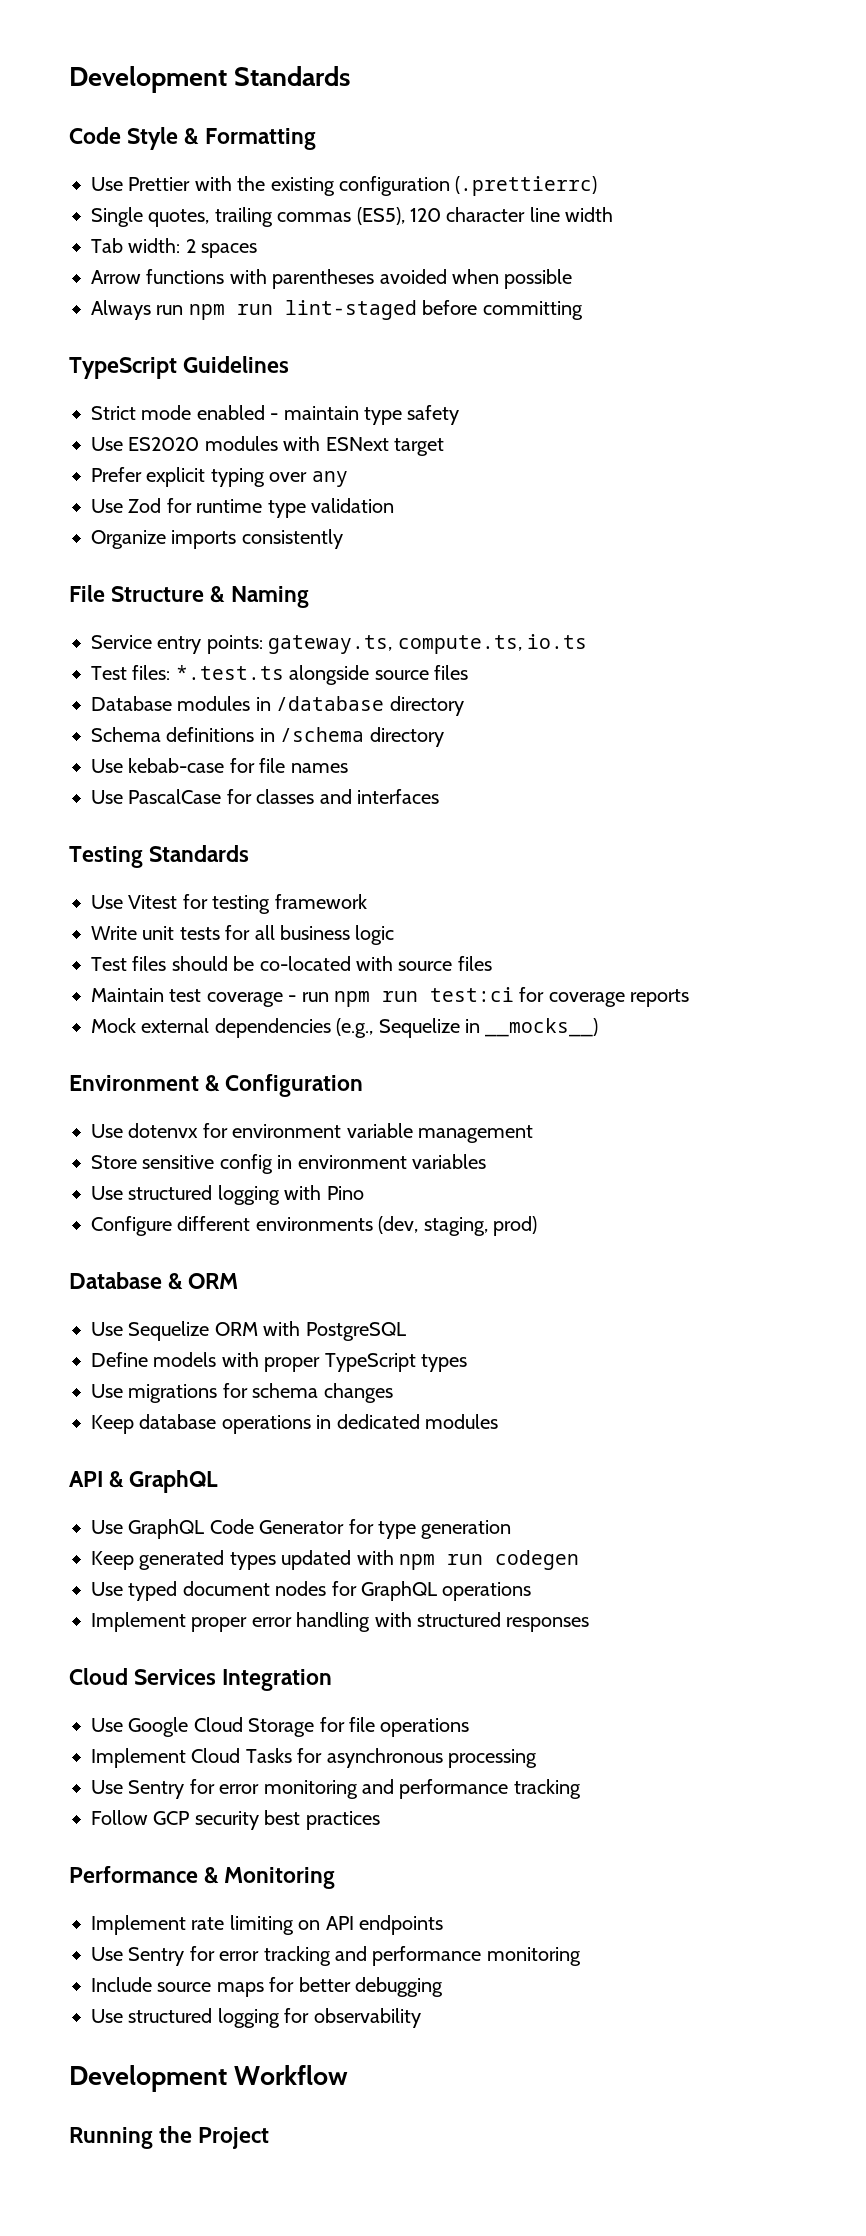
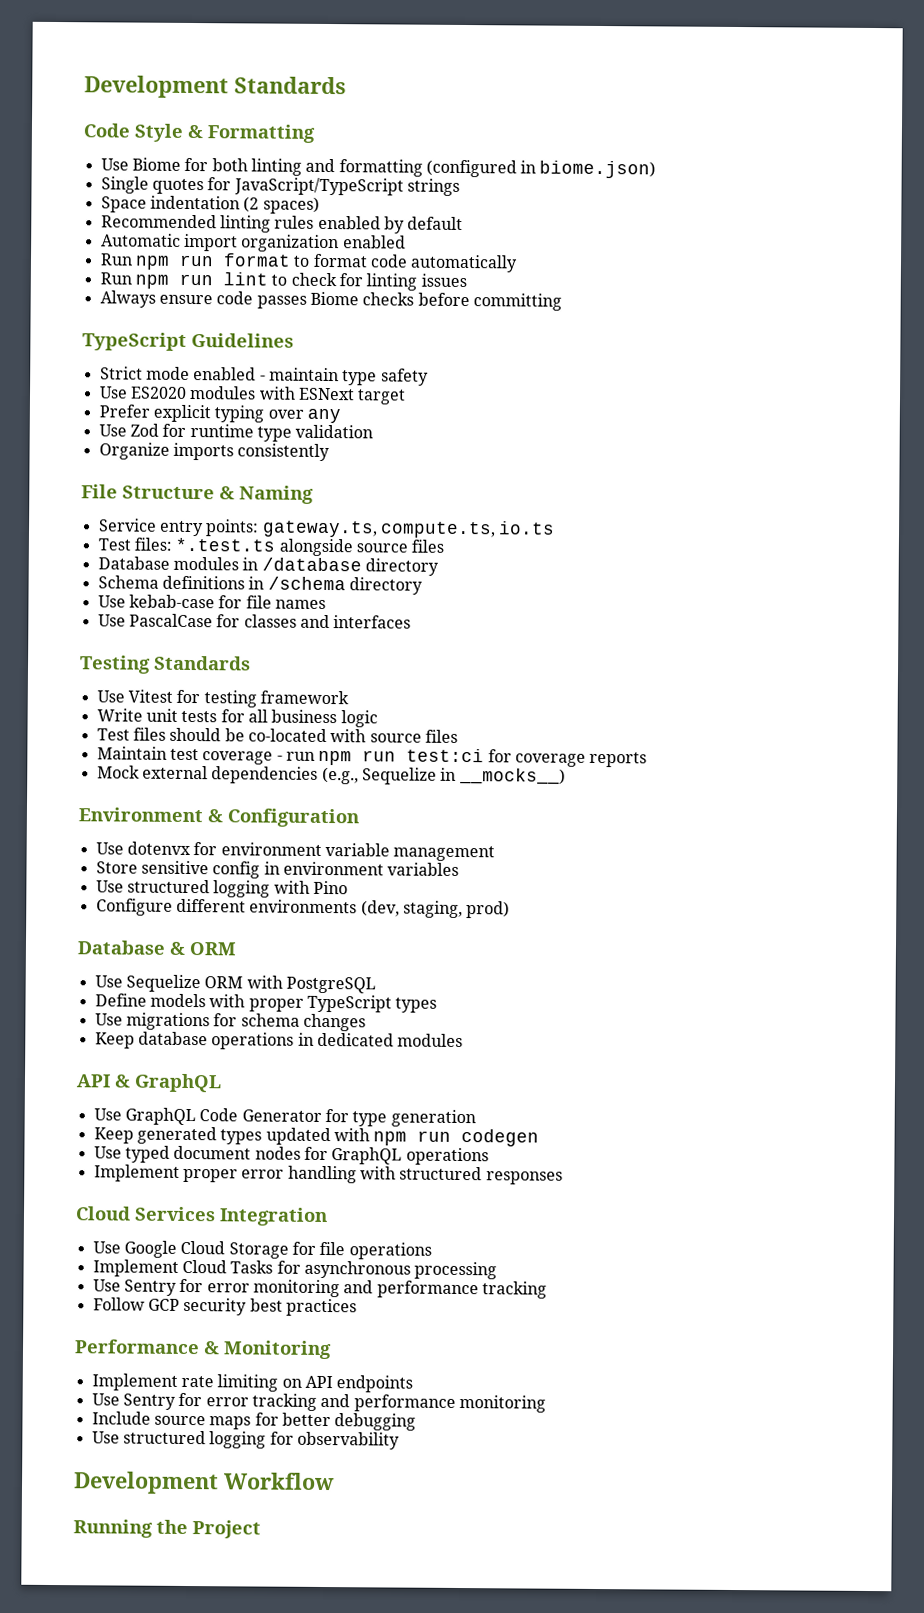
- Use Prettier with the existing configuration (.prettierrc)
- Single quotes, trailing commas (ES5), 120 character line width
- Tab width: 2 spaces
- Arrow functions with parentheses avoided when possible
- Always run npm run lint-staged before committing
+ Use Biome for both linting and formatting (configured in biome.json)
+ Single quotes for JavaScript/TypeScript strings
+ Space indentation (2 spaces)
+ Recommended linting rules enabled by default
+ Automatic import organization enabled
+ Run npm run format to format code automatically
+ Run npm run lint to check for linting issues
+ Always ensure code passes Biome checks before committing

